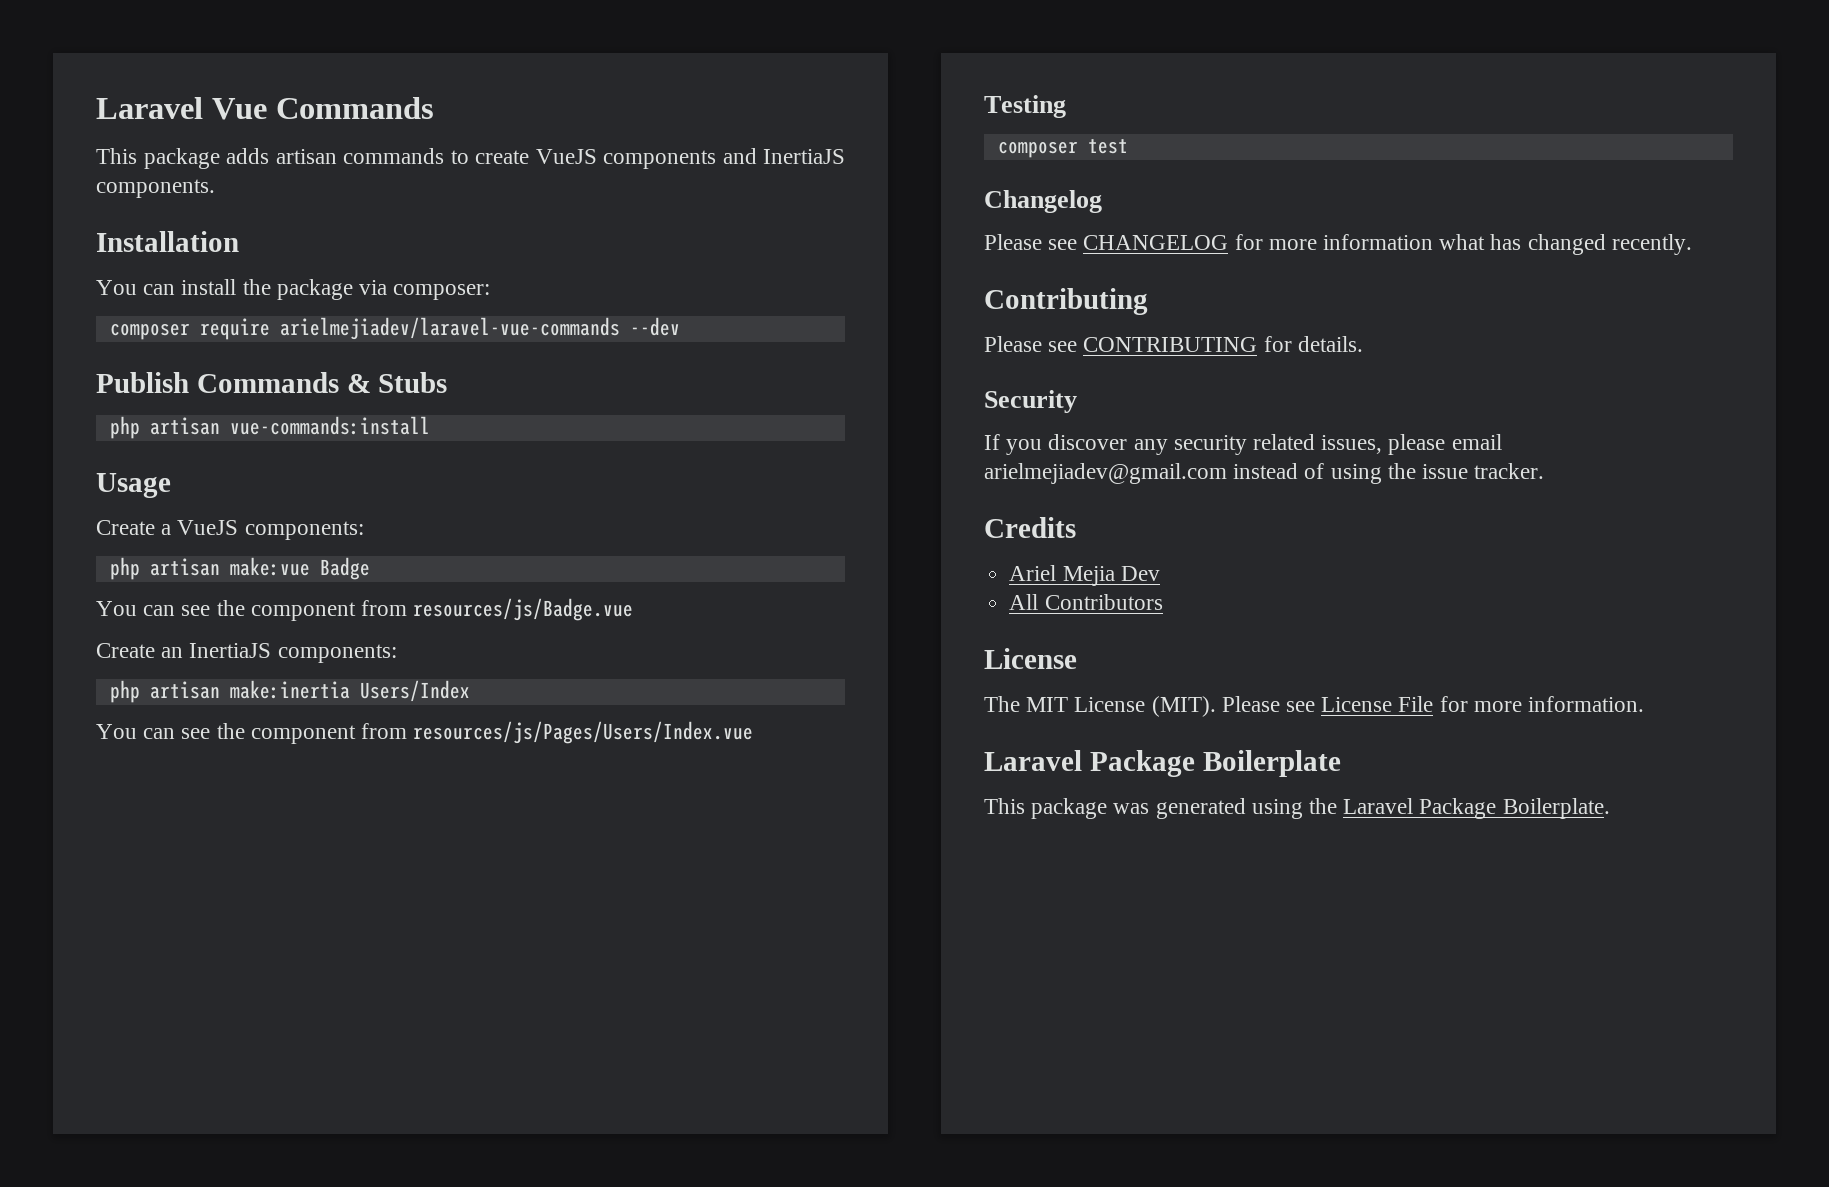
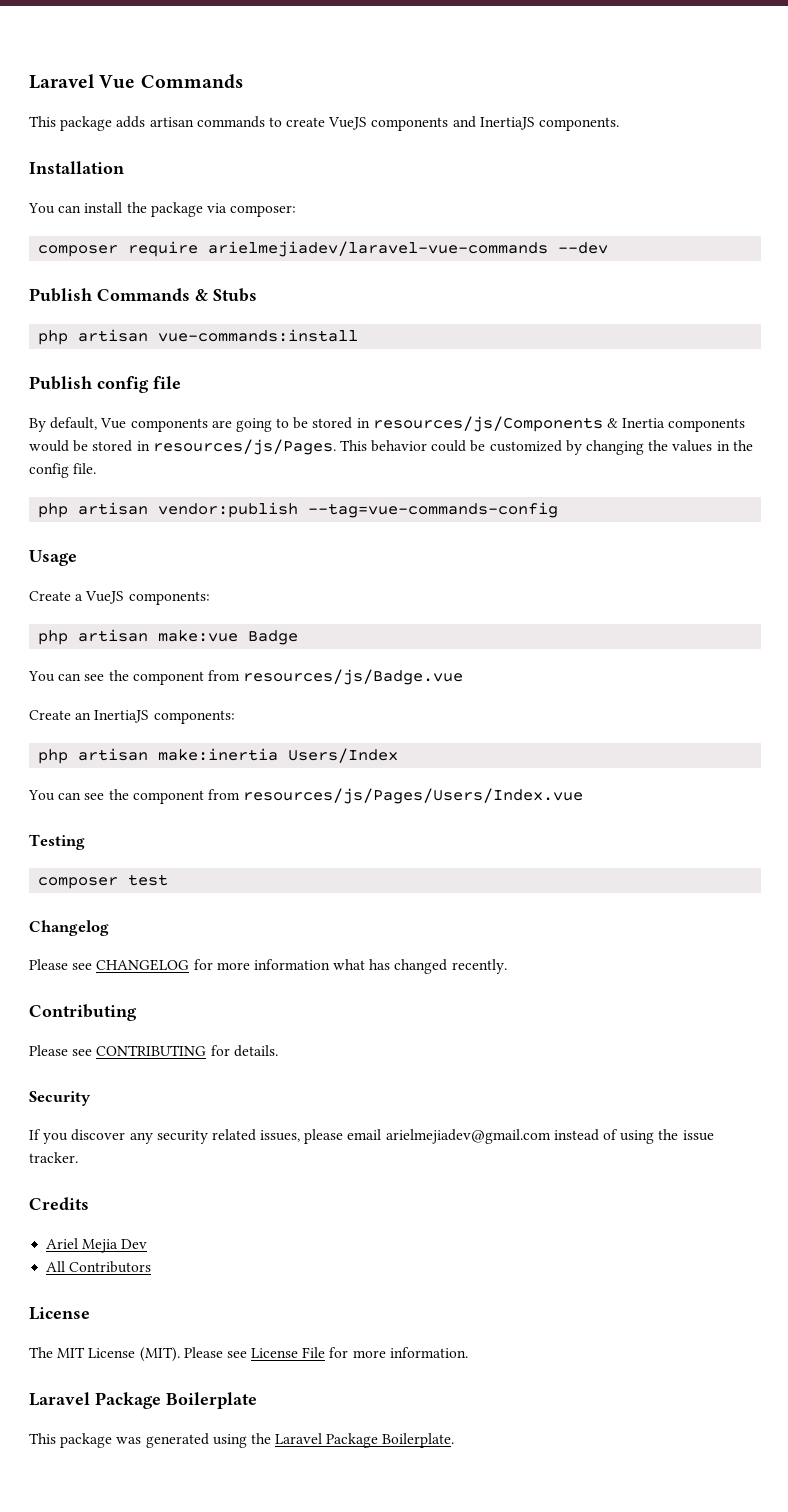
+ Publish config file
+ By default, Vue components are going to be stored in resources/js/Components & Inertia components would be stored in resources/js/Pages. This behavior could be customized by changing the values in the config file.
+ php artisan vendor:publish --tag=vue-commands-config

